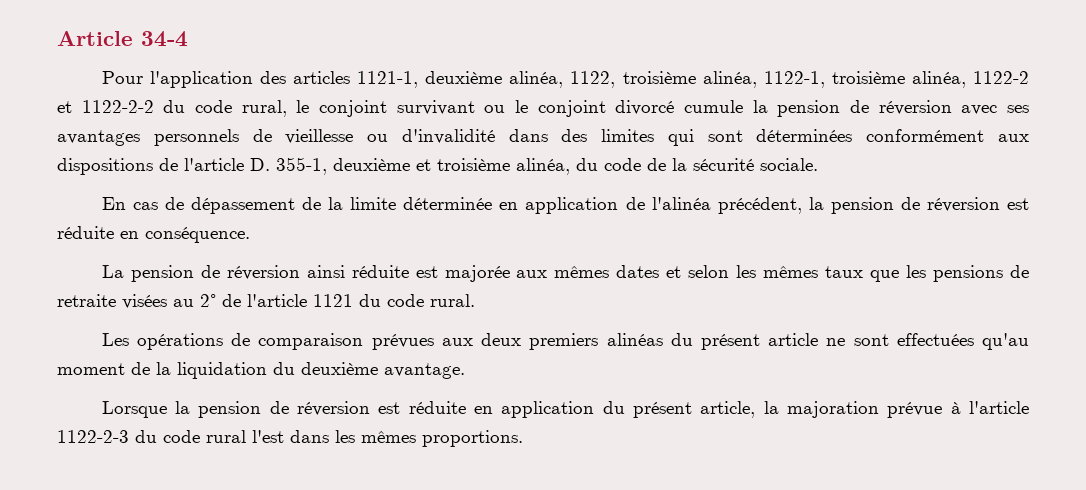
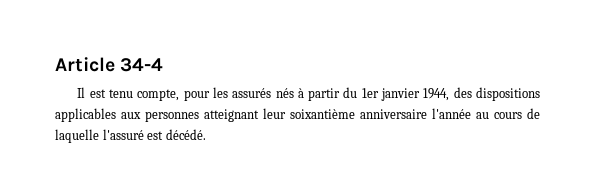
- Pour l'application des articles 1121-1, deuxième alinéa, 1122, troisième alinéa, 1122-1, troisième alinéa, 1122-2 et 1122-2-2 du code rural, le conjoint survivant ou le conjoint divorcé cumule la pension de réversion avec ses avantages personnels de vieillesse ou d'invalidité dans des limites qui sont déterminées conformément aux dispositions de l'article D. 355-1, deuxième et troisième alinéa, du code de la sécurité sociale.
- En cas de dépassement de la limite déterminée en application de l'alinéa précédent, la pension de réversion est réduite en conséquence.
- La pension de réversion ainsi réduite est majorée aux mêmes dates et selon les mêmes taux que les pensions de retraite visées au 2° de l'article 1121 du code rural.
- Les opérations de comparaison prévues aux deux premiers alinéas du présent article ne sont effectuées qu'au moment de la liquidation du deuxième avantage.
- Lorsque la pension de réversion est réduite en application du présent article, la majoration prévue à l'article 1122-2-3 du code rural l'est dans les mêmes proportions.
+ Il est tenu compte, pour les assurés nés à partir du 1er janvier 1944, des dispositions applicables aux personnes atteignant leur soixantième anniversaire l'année au cours de laquelle l'assuré est décédé.

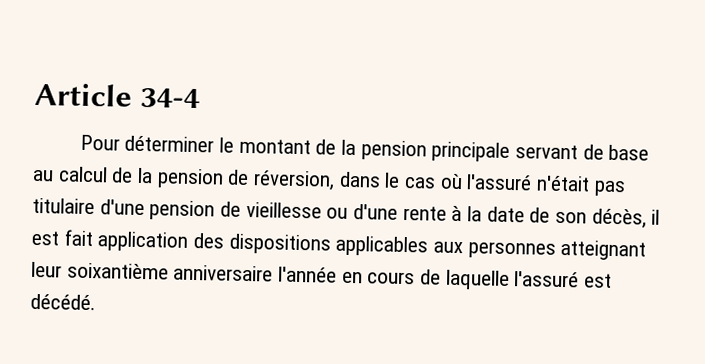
- Il est tenu compte, pour les assurés nés à partir du 1er janvier 1944, des dispositions applicables aux personnes atteignant leur soixantième anniversaire l'année au cours de laquelle l'assuré est décédé.
+ Pour déterminer le montant de la pension principale servant de base au calcul de la pension de réversion, dans le cas où l'assuré n'était pas titulaire d'une pension de vieillesse ou d'une rente à la date de son décès, il est fait application des dispositions applicables aux personnes atteignant leur soixantième anniversaire l'année en cours de laquelle l'assuré est décédé.

